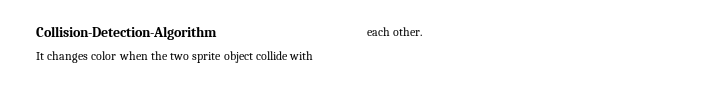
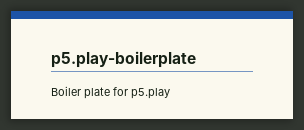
- Collision-Detection-Algorithm
- It changes color when the two sprite object collide with each other.
+ p5.play-boilerplate
+ Boiler plate for p5.play

